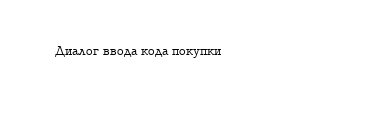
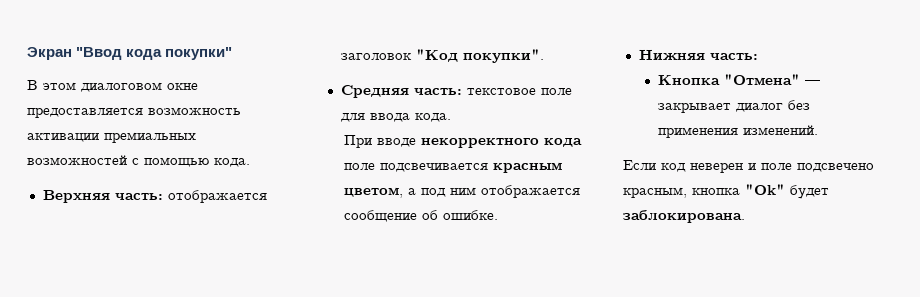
- Диалог ввода кода покупки
+ Экран "Ввод кода покупки"
+ В этом диалоговом окне предоставляется возможность активации премиальных возможностей с помощью кода.
+ Верхняя часть: отображается заголовок "Код покупки".
+ Средняя часть: текстовое поле для ввода кода.
+ При вводе некорректного кода поле подсвечивается красным цветом, а под ним отображается сообщение об ошибке.
+ Нижняя часть:
+ Кнопка "Отмена" — закрывает диалог без применения изменений.
+ Если код неверен и поле подсвечено красным, кнопка "Ok" будет заблокирована.

